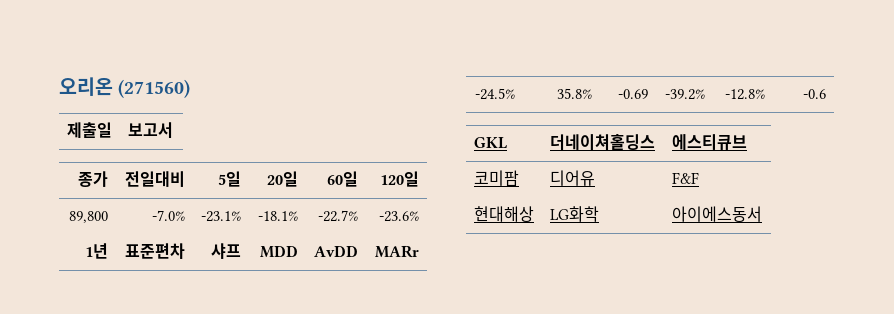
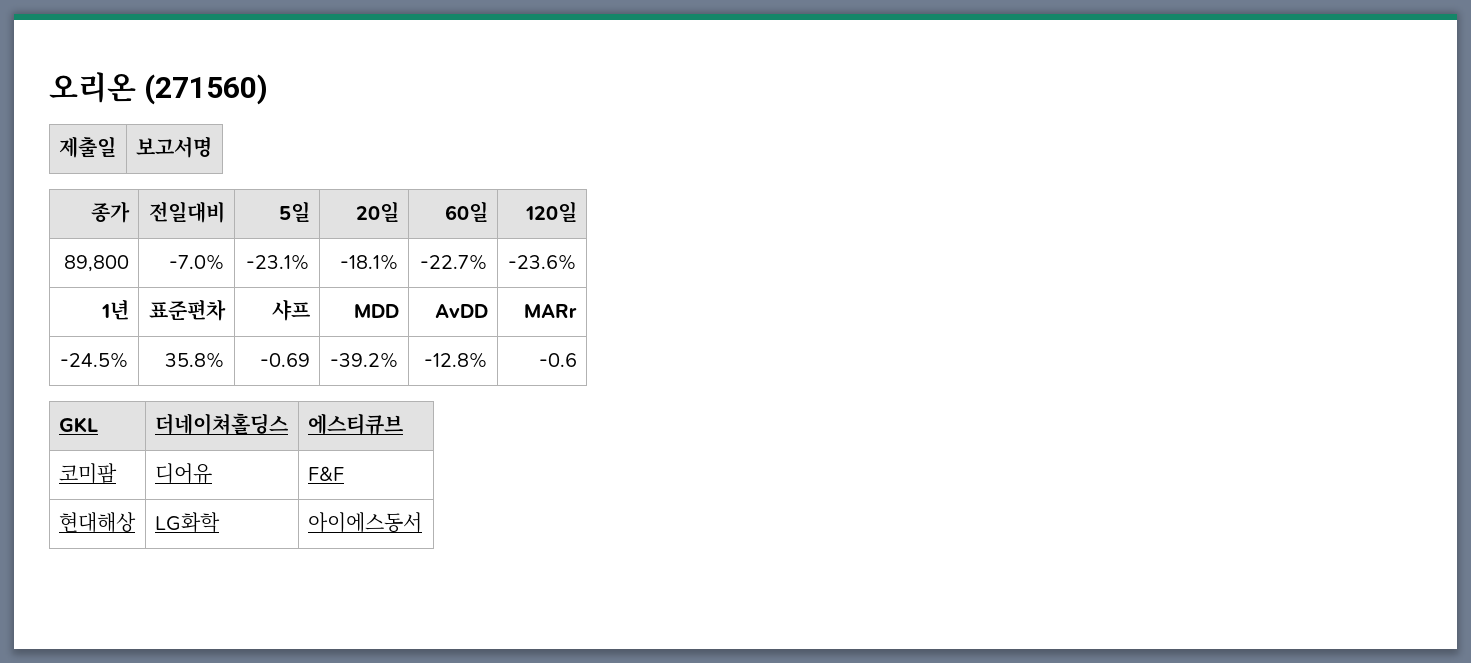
- 제출일 | 보고서
+ 제출일 | 보고서명

